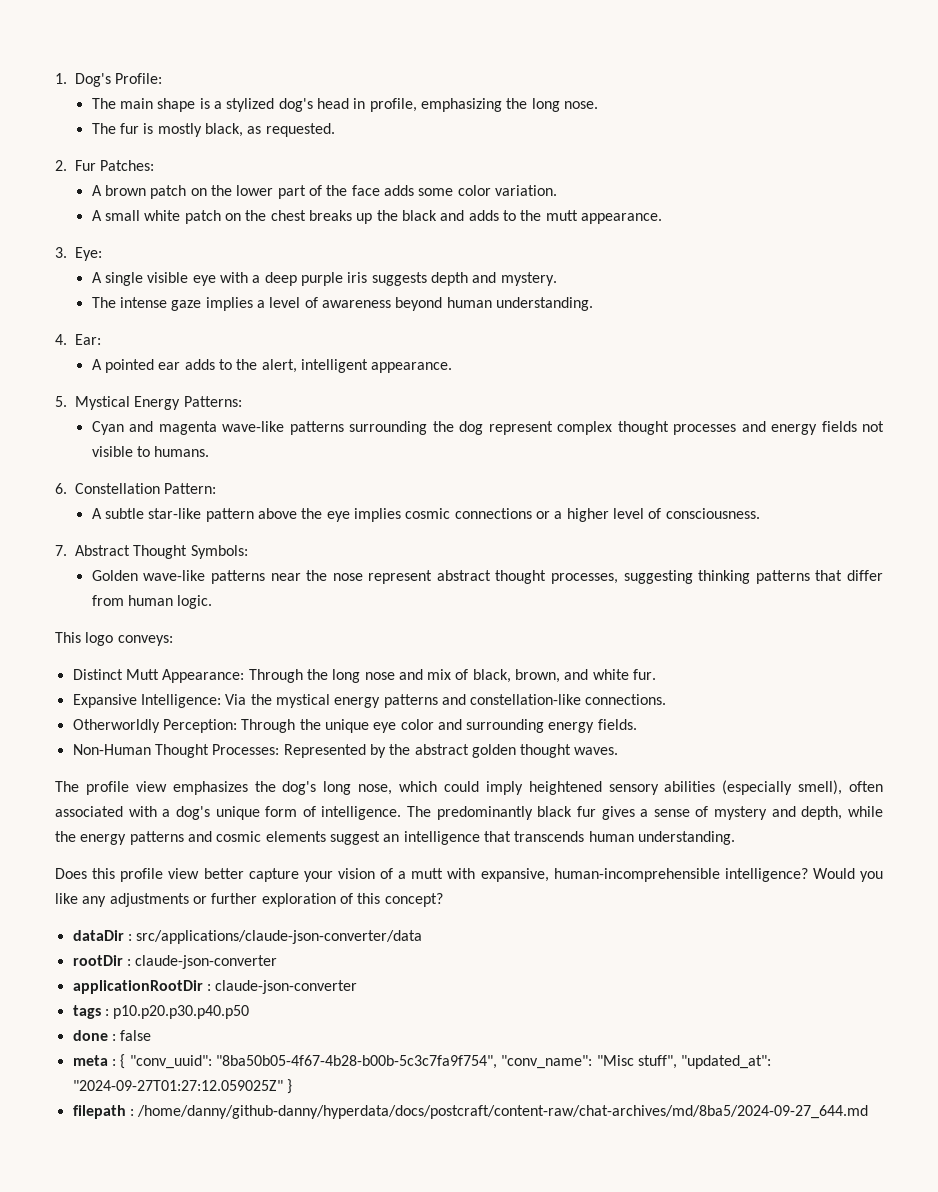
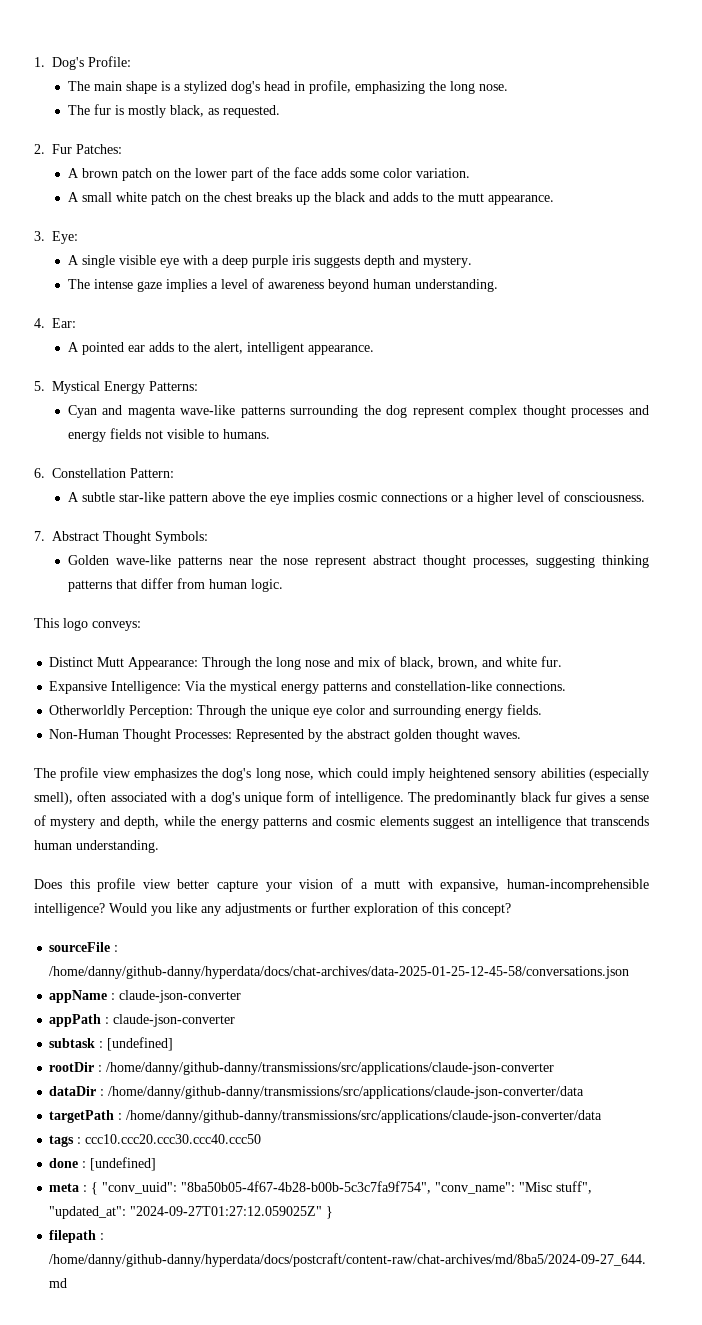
- dataDir : src/applications/claude-json-converter/data
- rootDir : claude-json-converter
- applicationRootDir : claude-json-converter
+ sourceFile : /home/danny/github-danny/hyperdata/docs/chat-archives/data-2025-01-25-12-45-58/conversations.json
+ appName : claude-json-converter
+ appPath : claude-json-converter
+ subtask : [undefined]
+ rootDir : /home/danny/github-danny/transmissions/src/applications/claude-json-converter
+ dataDir : /home/danny/github-danny/transmissions/src/applications/claude-json-converter/data
+ targetPath : /home/danny/github-danny/transmissions/src/applications/claude-json-converter/data
- tags : p10.p20.p30.p40.p50
+ tags : ccc10.ccc20.ccc30.ccc40.ccc50
- done : false
+ done : [undefined]

